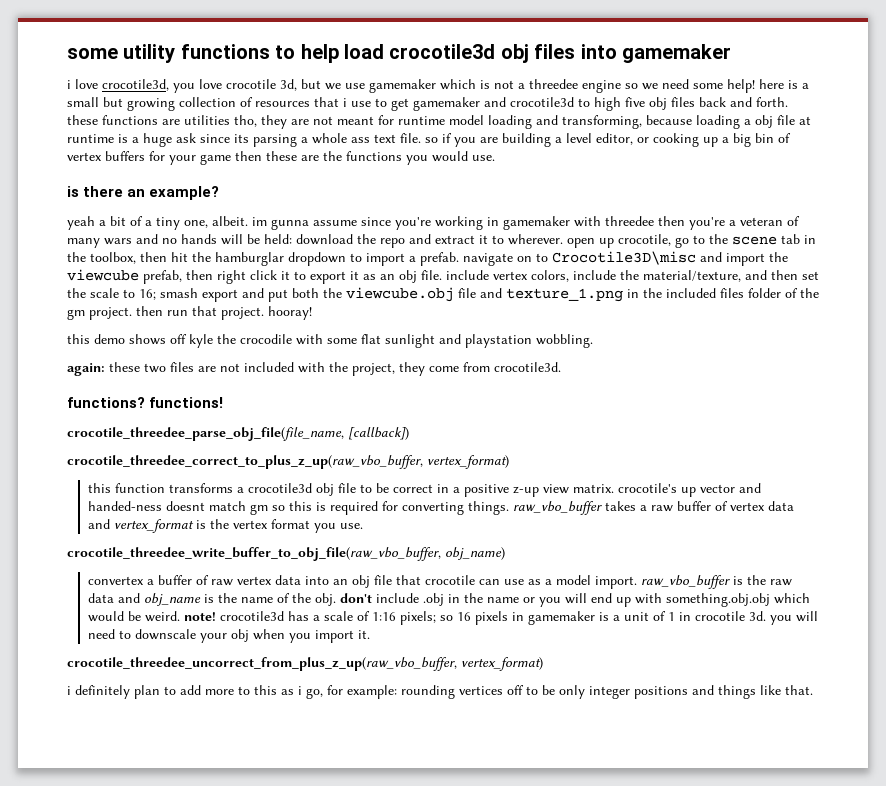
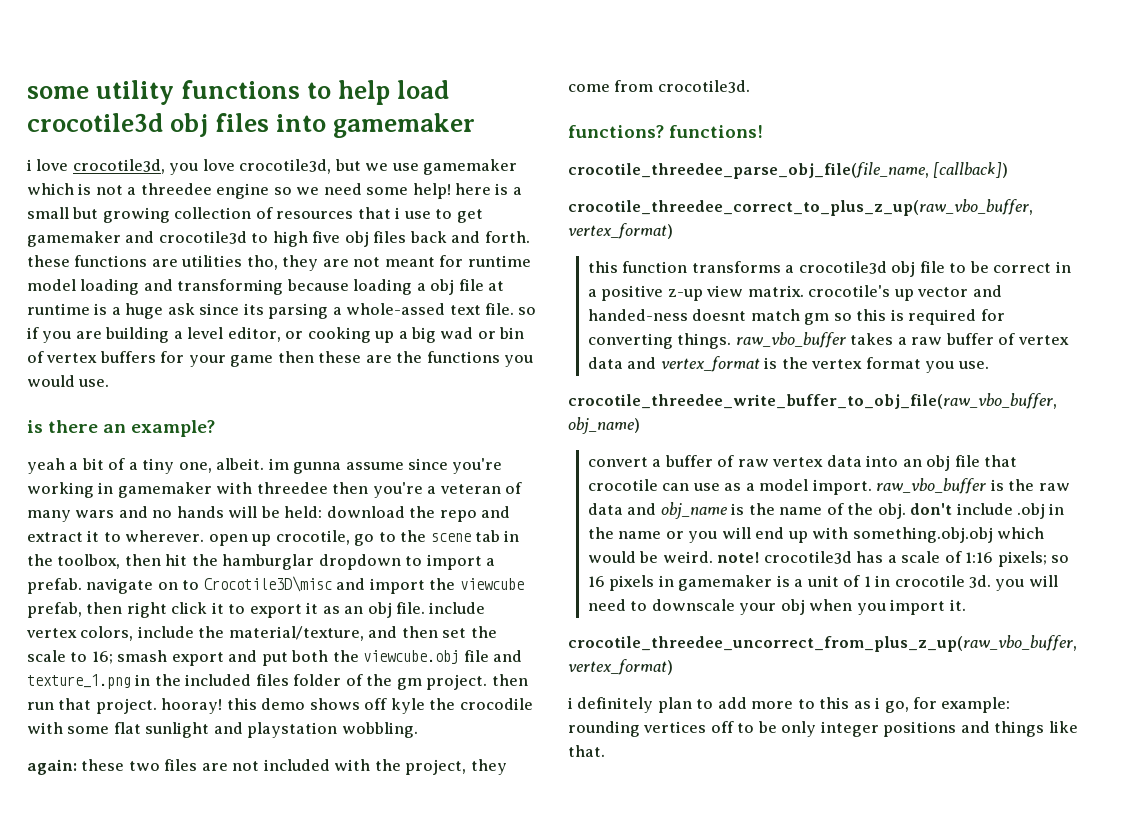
- i love crocotile3d, you love crocotile 3d, but we use gamemaker which is not a threedee engine so we need some help! here is a small but growing collection of resources that i use to get gamemaker and crocotile3d to high five obj files back and forth. these functions are utilities tho, they are not meant for runtime model loading and transforming, because loading a obj file at runtime is a huge ask since its parsing a whole ass text file. so if you are building a level editor, or cooking up a big bin of vertex buffers for your game then these are the functions you would use.
+ i love crocotile3d, you love crocotile3d, but we use gamemaker which is not a threedee engine so we need some help! here is a small but growing collection of resources that i use to get gamemaker and crocotile3d to high five obj files back and forth. these functions are utilities tho, they are not meant for runtime model loading and transforming because loading a obj file at runtime is a huge ask since its parsing a whole-assed text file. so if you are building a level editor, or cooking up a big wad or bin of vertex buffers for your game then these are the functions you would use.
- smash export and put both the viewcube.obj file and texture_1.png in the included files folder of the gm project. then run that project. hooray!
- this demo shows off kyle the crocodile with some flat sunlight and playstation wobbling.
+ smash export and put both the viewcube.obj file and texture_1.png in the included files folder of the gm project. then run that project. hooray! this demo shows off kyle the crocodile with some flat sunlight and playstation wobbling.
- convertex a buffer of raw vertex data into an obj file that crocotile can use as a model import. raw_vbo_buffer is the raw data and obj_name is the name of the obj. don't include .obj in the name or you will end up with something.obj.obj which would be weird. note! crocotile3d has a scale of 1:16 pixels;
+ convert a buffer of raw vertex data into an obj file that crocotile can use as a model import. raw_vbo_buffer is the raw data and obj_name is the name of the obj. don't include .obj in the name or you will end up with something.obj.obj which would be weird. note! crocotile3d has a scale of 1:16 pixels;

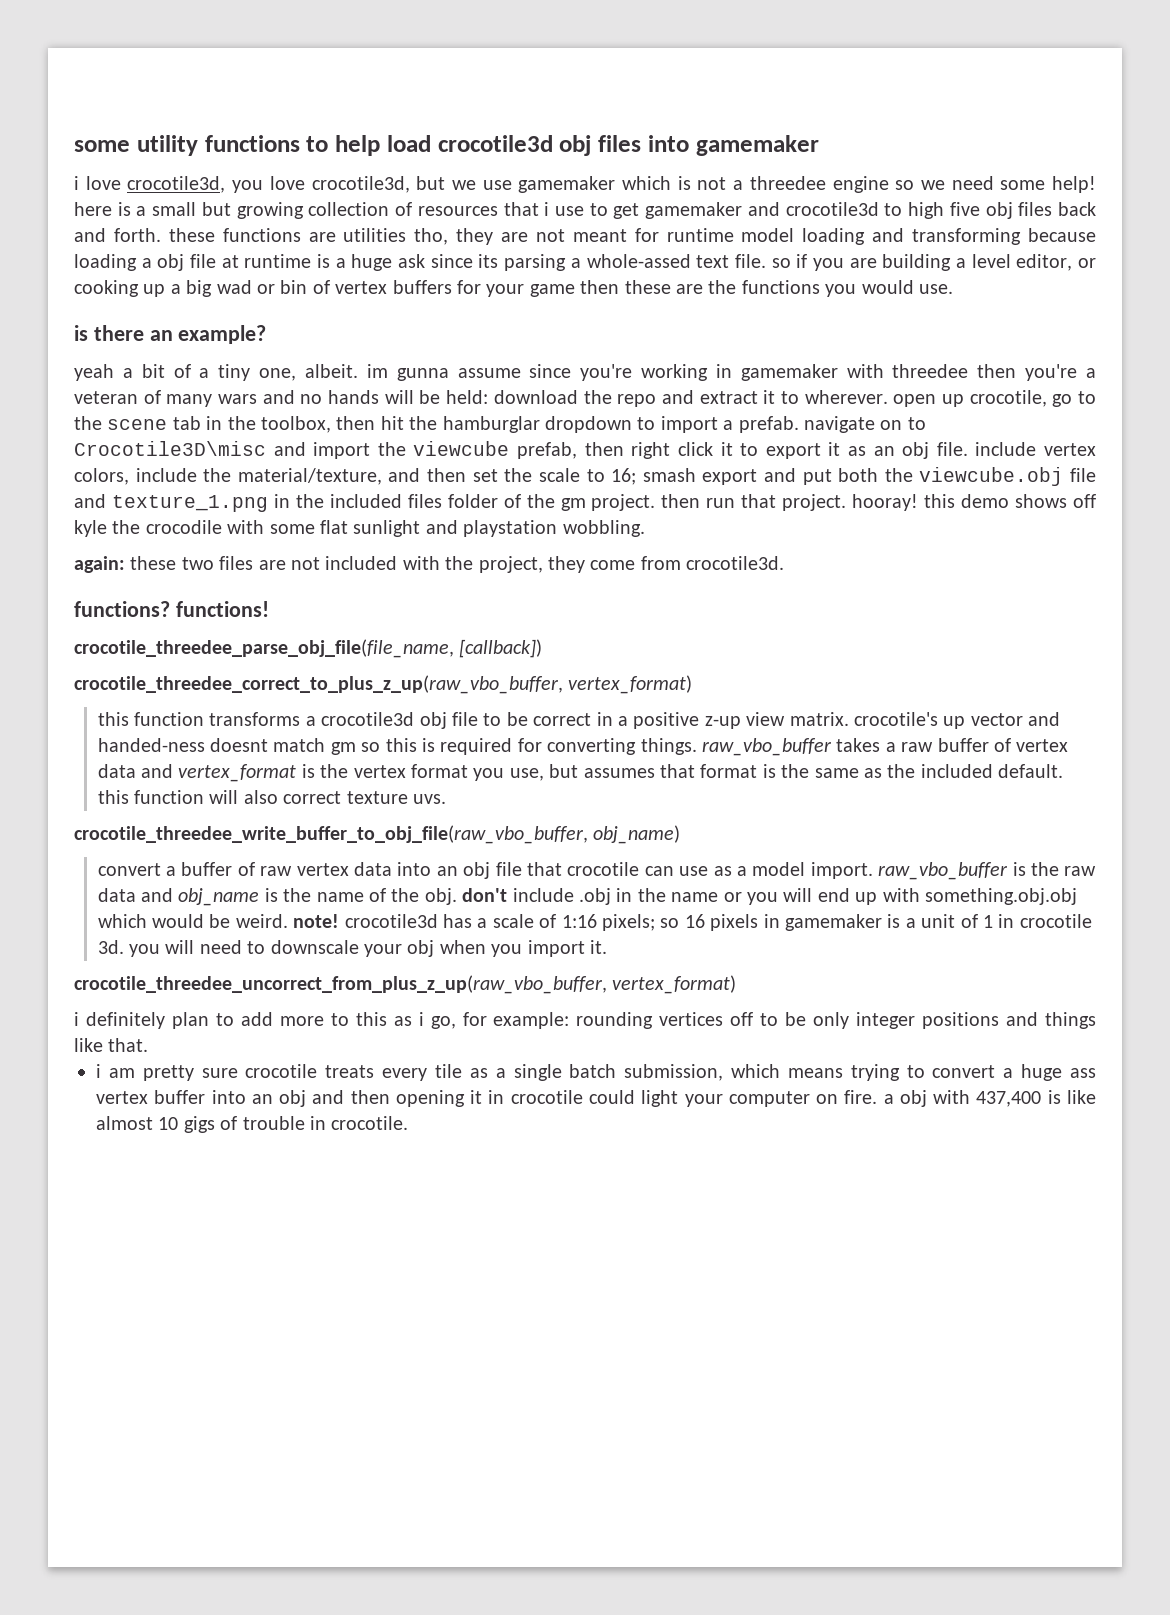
- this function transforms a crocotile3d obj file to be correct in a positive z-up view matrix. crocotile's up vector and handed-ness doesnt match gm so this is required for converting things. raw_vbo_buffer takes a raw buffer of vertex data and vertex_format is the vertex format you use.
+ this function transforms a crocotile3d obj file to be correct in a positive z-up view matrix. crocotile's up vector and handed-ness doesnt match gm so this is required for converting things. raw_vbo_buffer takes a raw buffer of vertex data and vertex_format is the vertex format you use, but assumes that format is the same as the included default. this function will also correct texture uvs.
+ i am pretty sure crocotile treats every tile as a single batch submission, which means trying to convert a huge ass vertex buffer into an obj and then opening it in crocotile could light your computer on fire. a obj with 437,400 is like almost 10 gigs of trouble in crocotile.

